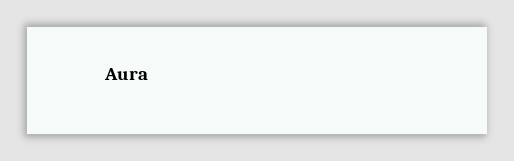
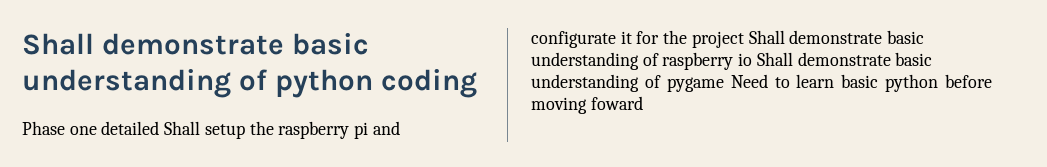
- Aura
+ Shall demonstrate basic understanding of python coding
+ Phase one detailed Shall setup the raspberry pi and configurate it for the project Shall demonstrate basic understanding of raspberry io Shall demonstrate basic understanding of pygame Need to learn basic python before moving foward

